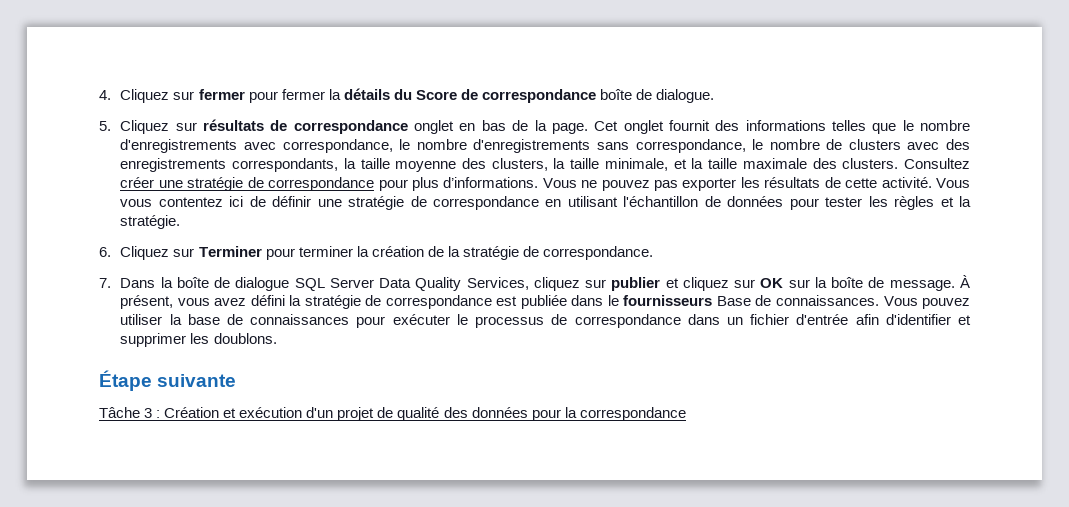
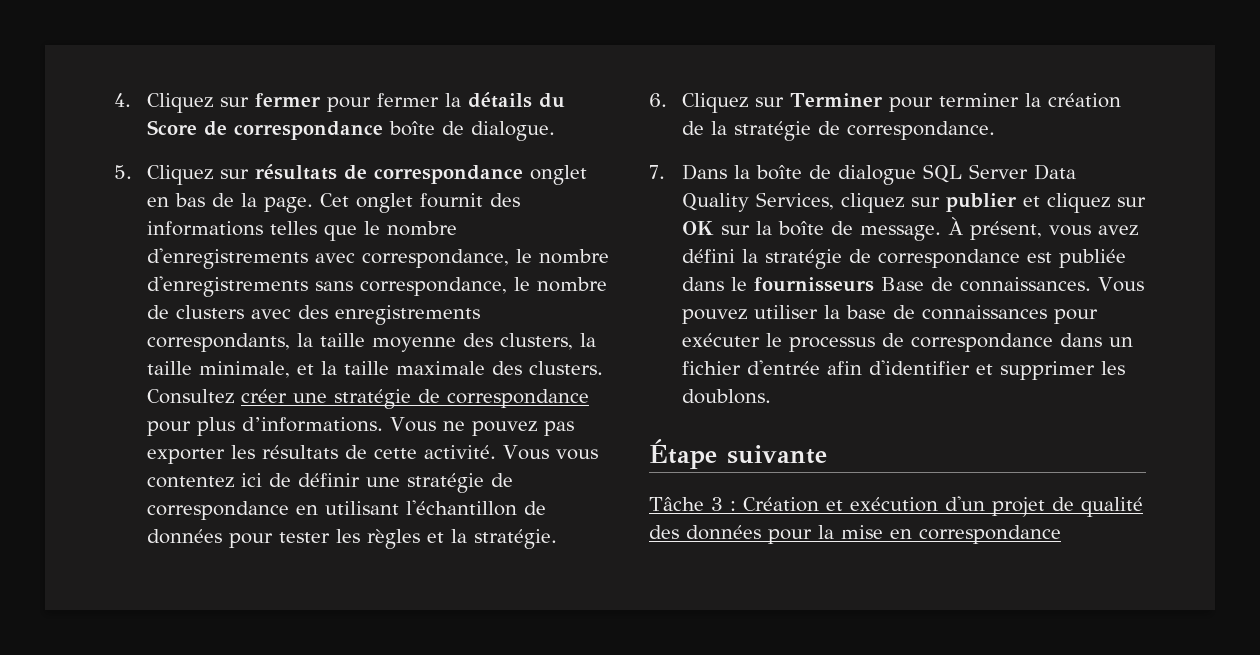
- Tâche 3 : Création et exécution d'un projet de qualité des données pour la correspondance
+ Tâche 3 : Création et exécution d'un projet de qualité des données pour la mise en correspondance

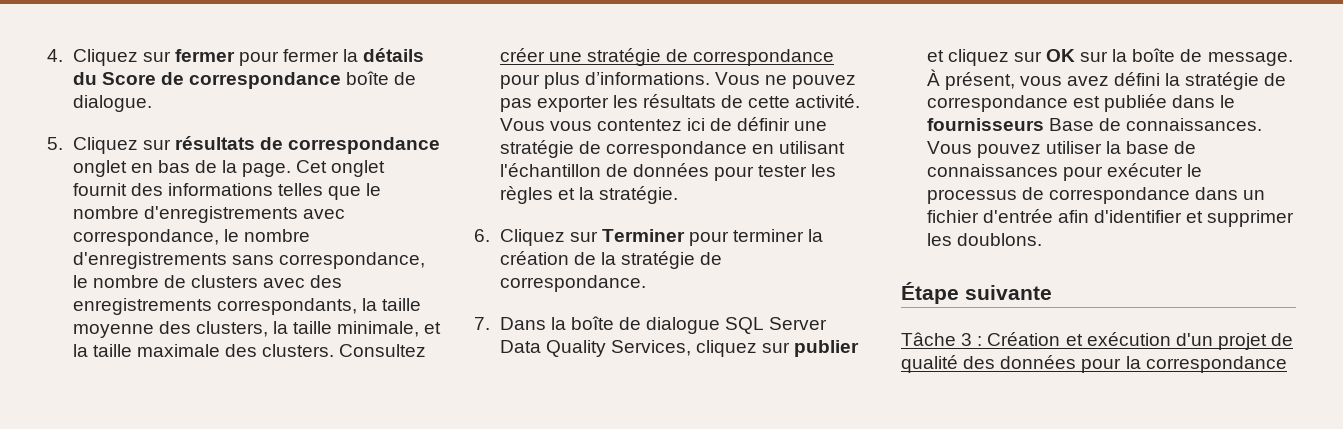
- Tâche 3 : Création et exécution d'un projet de qualité des données pour la mise en correspondance
+ Tâche 3 : Création et exécution d'un projet de qualité des données pour la correspondance

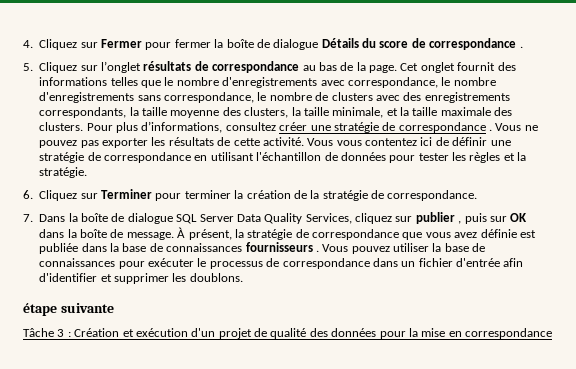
- 4. Cliquez sur fermer pour fermer la détails du Score de correspondance boîte de dialogue.
+ 4. Cliquez sur Fermer pour fermer la boîte de dialogue Détails du score de correspondance .
- 5. Cliquez sur résultats de correspondance onglet en bas de la page.
+ 5. Cliquez sur l’onglet résultats de correspondance au bas de la page.
- Consultez créer une stratégie de correspondance pour plus d’informations.
+ Pour plus d’informations, consultez créer une stratégie de correspondance .
- 7. Dans la boîte de dialogue SQL Server Data Quality Services, cliquez sur publier et cliquez sur OK sur la boîte de message.
+ 7. Dans la boîte de dialogue SQL Server Data Quality Services, cliquez sur publier , puis sur OK dans la boîte de message.
- À présent, vous avez défini la stratégie de correspondance est publiée dans le fournisseurs Base de connaissances.
+ À présent, la stratégie de correspondance que vous avez définie est publiée dans la base de connaissances fournisseurs .
- Étape suivante
+ étape suivante
- Tâche 3 : Création et exécution d'un projet de qualité des données pour la correspondance
+ Tâche 3 : Création et exécution d'un projet de qualité des données pour la mise en correspondance

